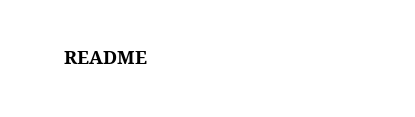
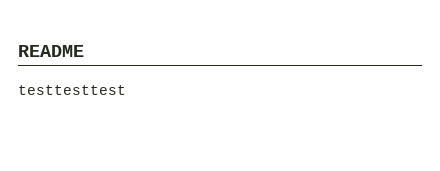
+ testtesttest

